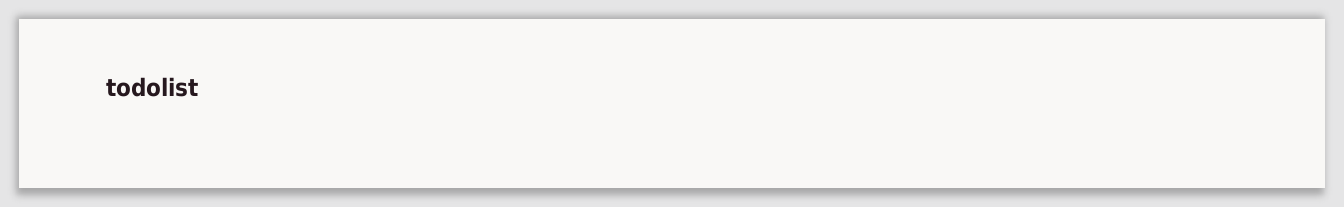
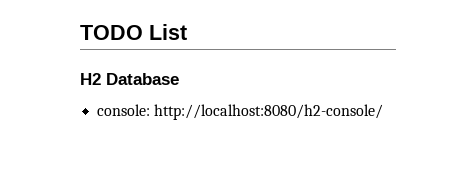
- todolist
+ TODO List
+ H2 Database
+ console: http://localhost:8080/h2-console/

